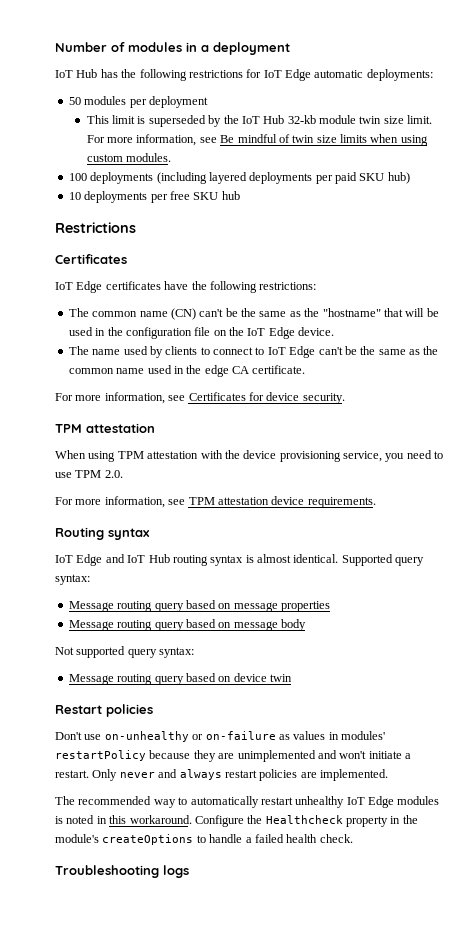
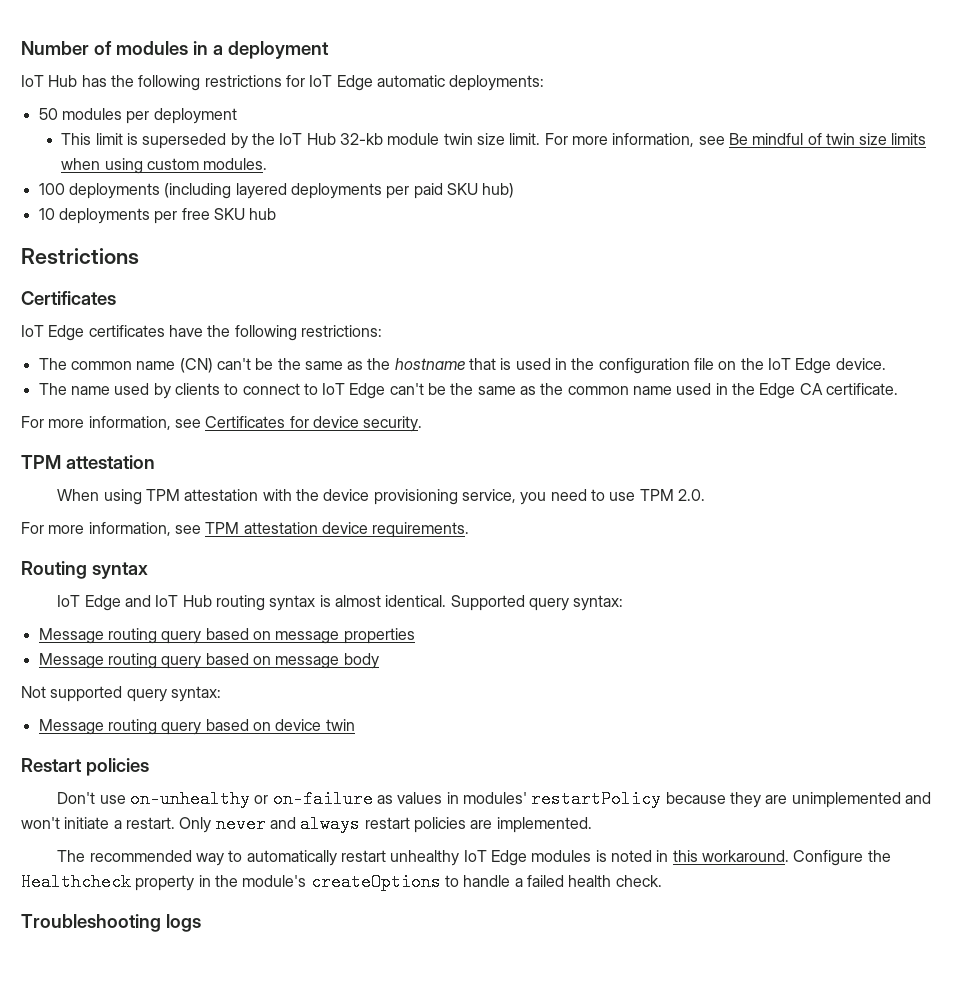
- The common name (CN) can't be the same as the "hostname" that will be used in the configuration file on the IoT Edge device.
+ The common name (CN) can't be the same as the hostname that is used in the configuration file on the IoT Edge device.
- The name used by clients to connect to IoT Edge can't be the same as the common name used in the edge CA certificate.
+ The name used by clients to connect to IoT Edge can't be the same as the common name used in the Edge CA certificate.

